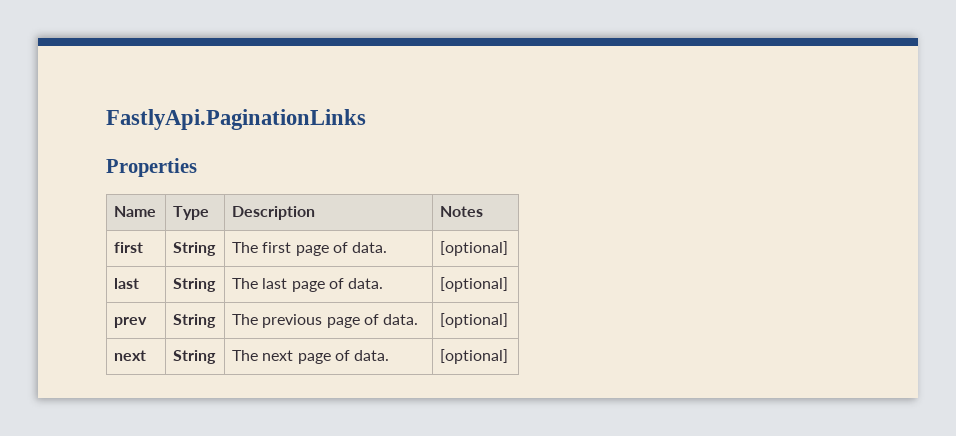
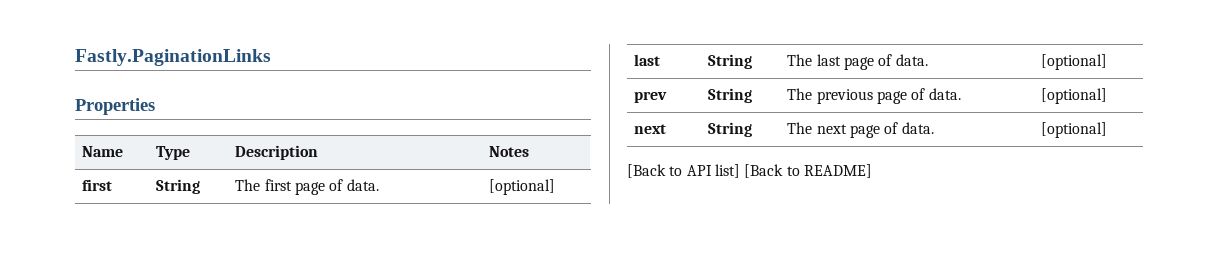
- FastlyApi.PaginationLinks
+ Fastly.PaginationLinks
+ [Back to API list] [Back to README]

